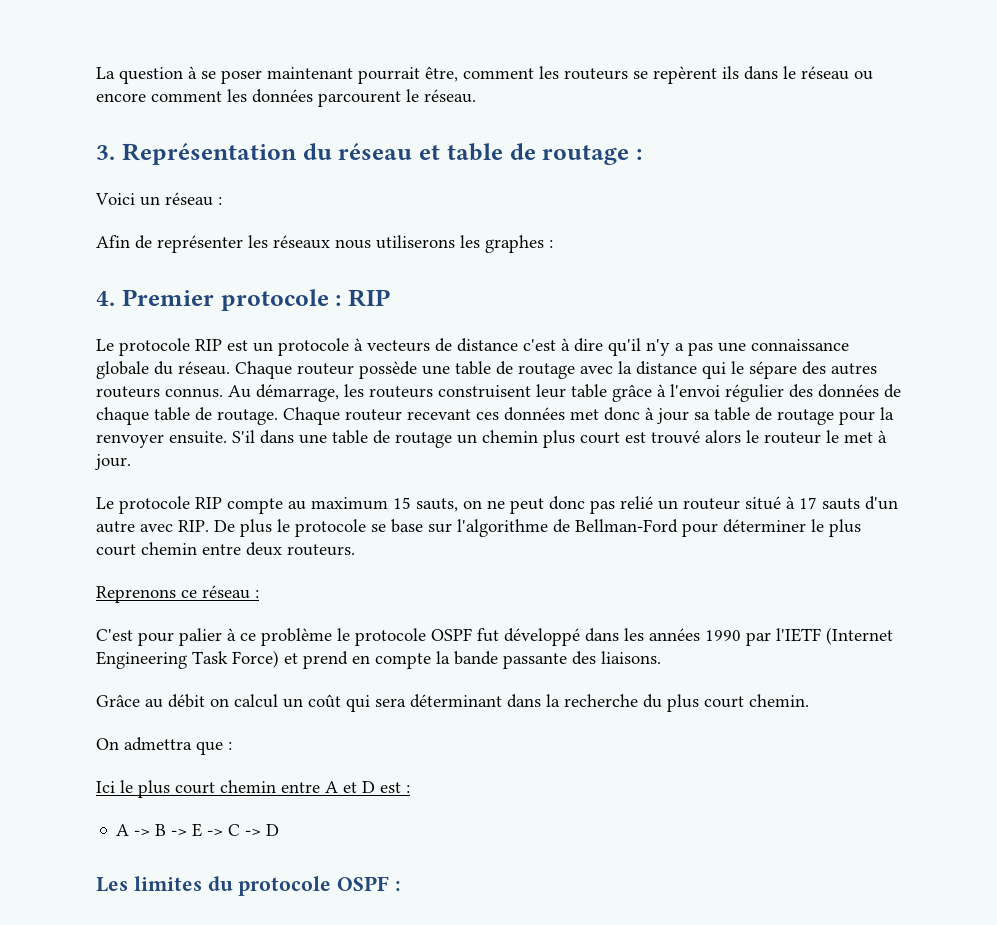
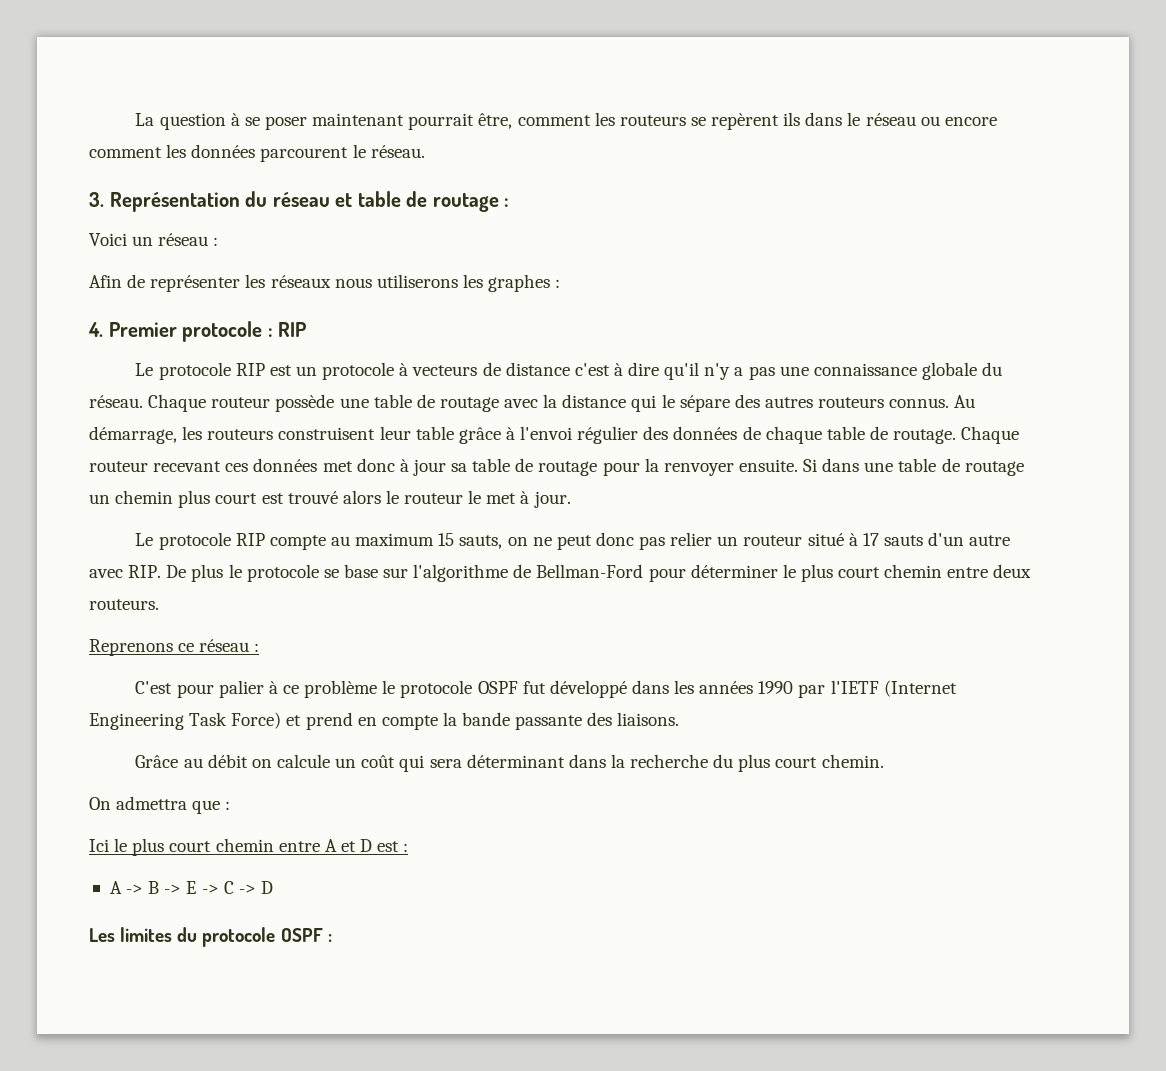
- S'il dans une table de routage un chemin plus court est trouvé alors le routeur le met à jour.
+ Si dans une table de routage un chemin plus court est trouvé alors le routeur le met à jour.
- Le protocole RIP compte au maximum 15 sauts, on ne peut donc pas relié un routeur situé à 17 sauts d'un autre avec RIP. De plus le protocole se base sur l'algorithme de Bellman-Ford pour déterminer le plus court chemin entre deux routeurs.
+ Le protocole RIP compte au maximum 15 sauts, on ne peut donc pas relier un routeur situé à 17 sauts d'un autre avec RIP. De plus le protocole se base sur l'algorithme de Bellman-Ford pour déterminer le plus court chemin entre deux routeurs.
- Grâce au débit on calcul un coût qui sera déterminant dans la recherche du plus court chemin.
+ Grâce au débit on calcule un coût qui sera déterminant dans la recherche du plus court chemin.

